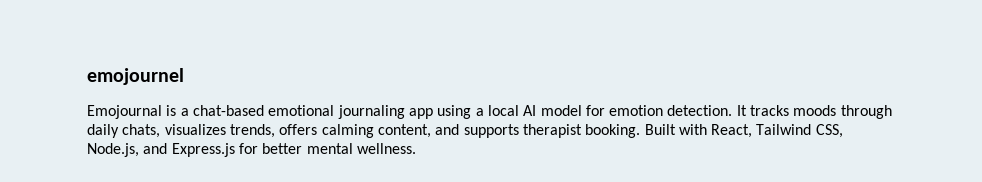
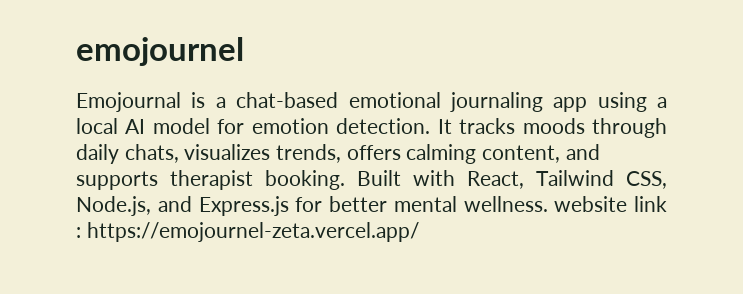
- Built with React, Tailwind CSS, Node.js, and Express.js for better mental wellness.
+ Built with React, Tailwind CSS, Node.js, and Express.js for better mental wellness. website link : https://emojournel-zeta.vercel.app/

